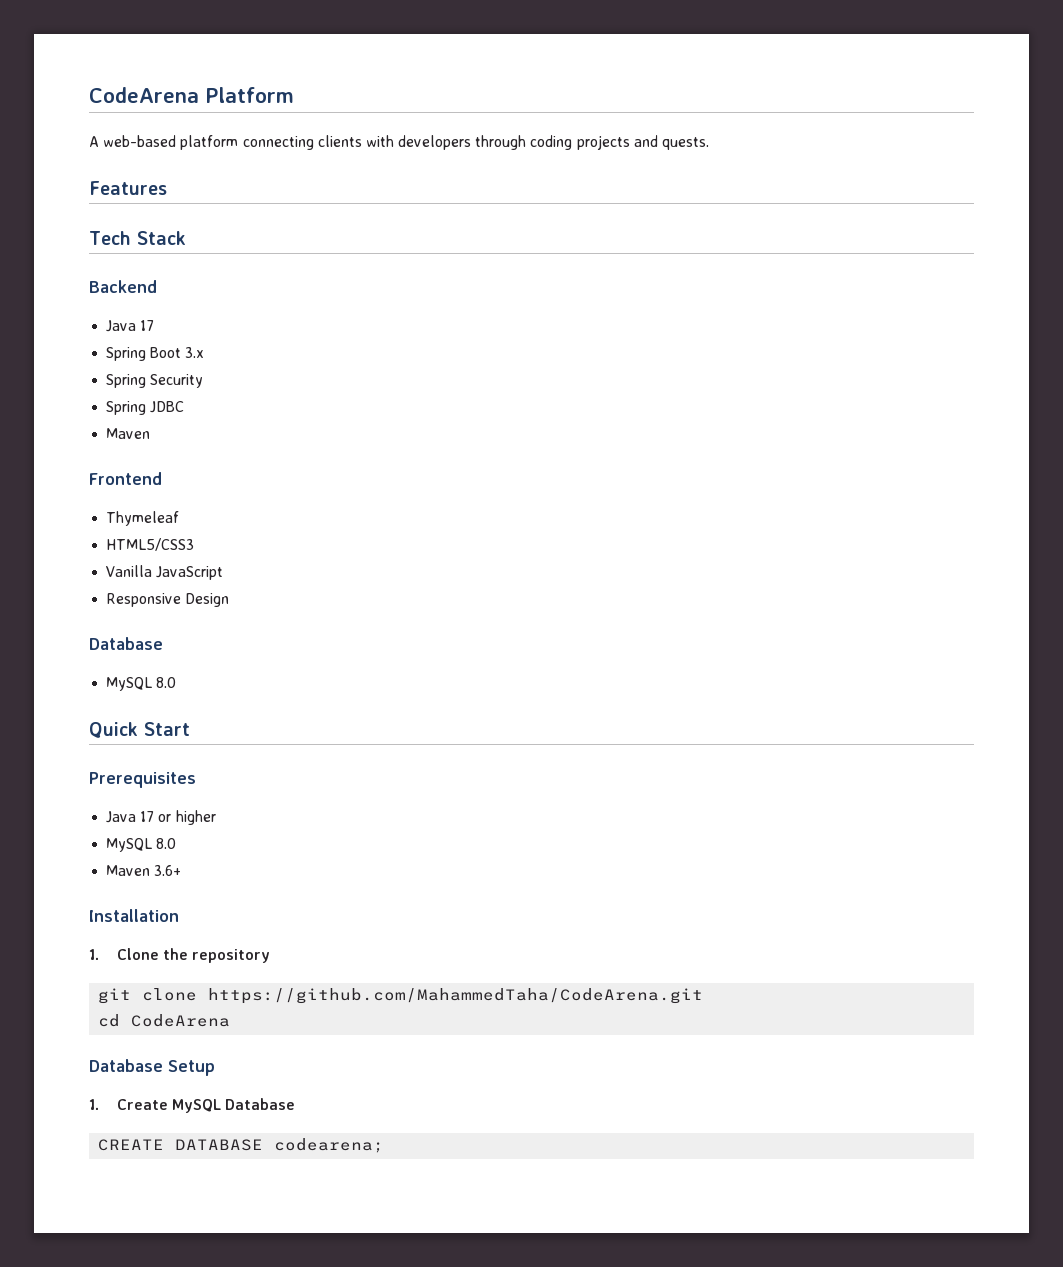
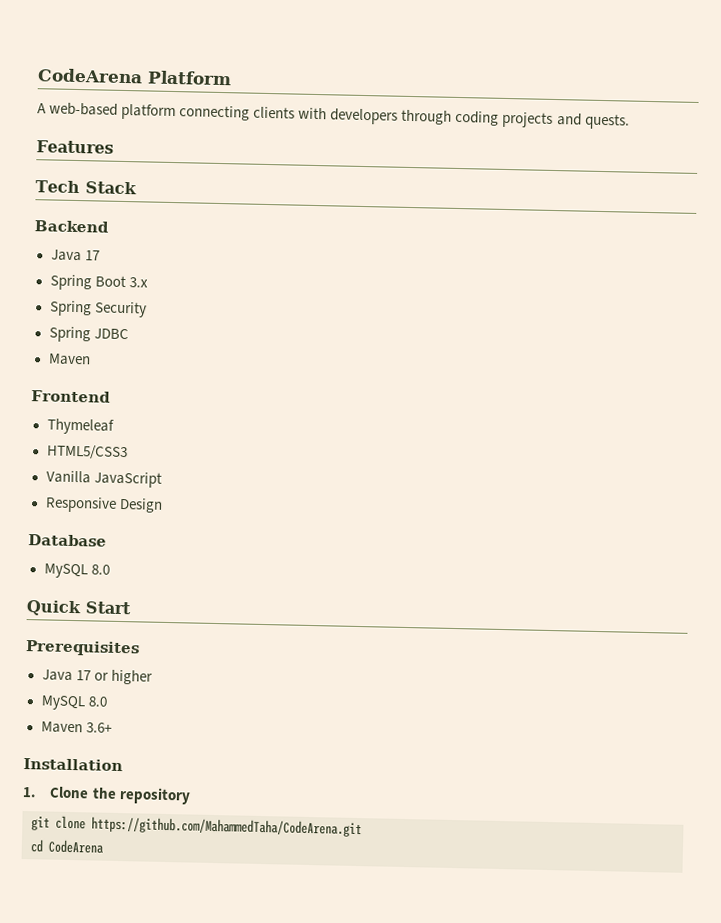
- Database Setup
- 1. Create MySQL Database
- CREATE DATABASE codearena;

